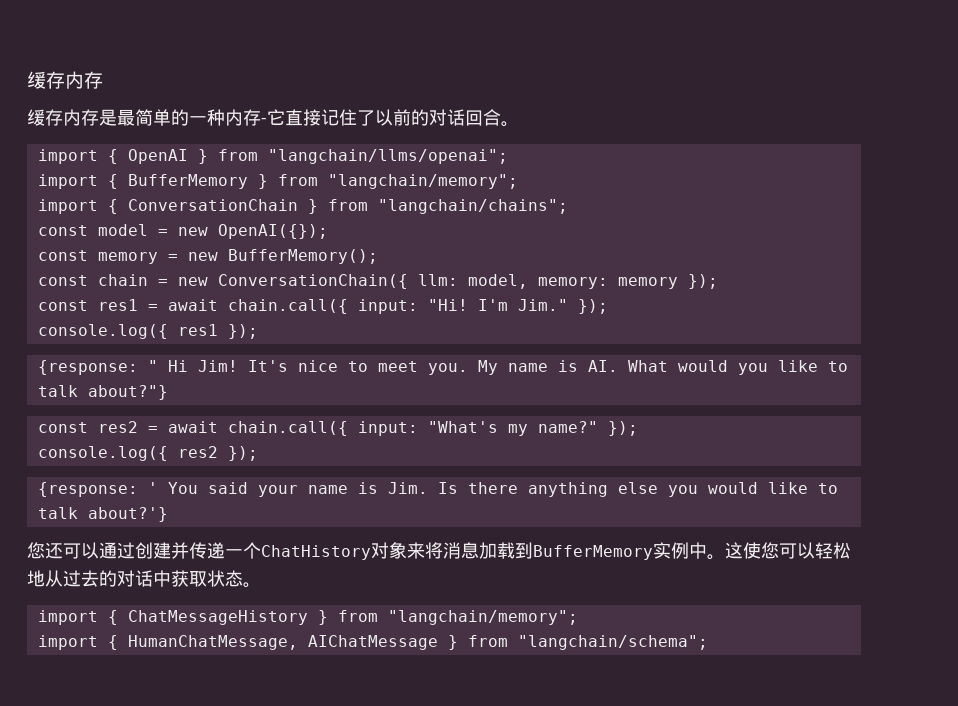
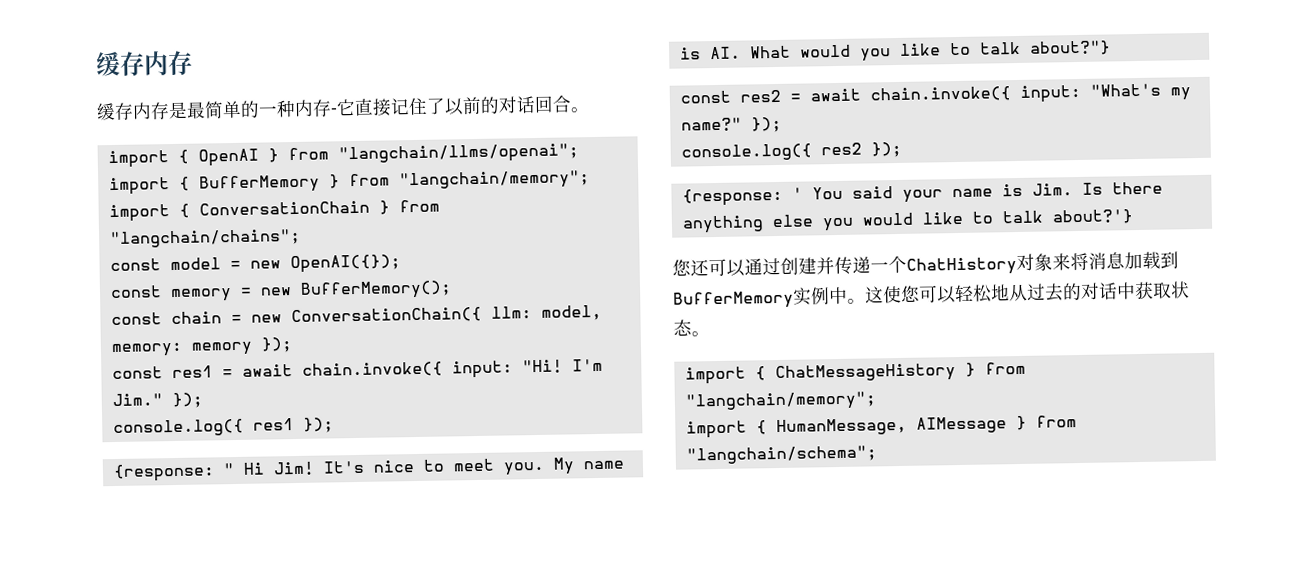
- const res1 = await chain.call({ input: "Hi!
+ const res1 = await chain.invoke({ input: "Hi!
- const res2 = await chain.call({ input: "What's my name?"
+ const res2 = await chain.invoke({ input: "What's my name?"
- import { HumanChatMessage, AIChatMessage } from "langchain/schema";
+ import { HumanMessage, AIMessage } from "langchain/schema";

